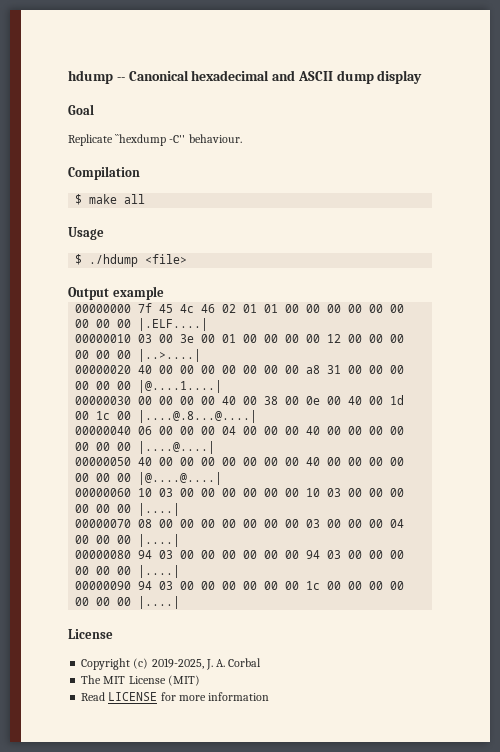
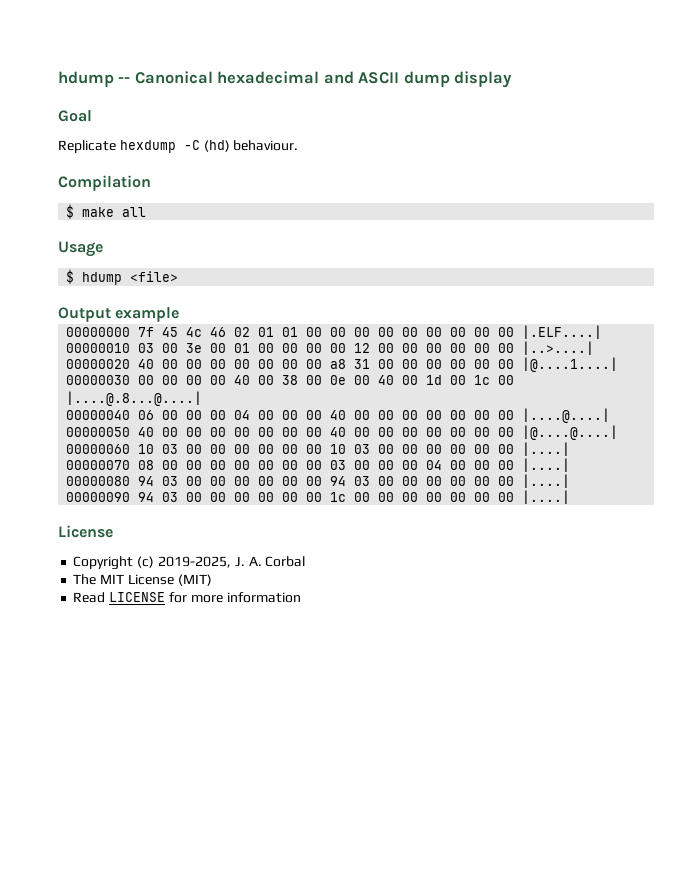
- Replicate ``hexdump -C'' behaviour.
+ Replicate hexdump -C (hd) behaviour.
- $ ./hdump <file>
+ $ hdump <file>

